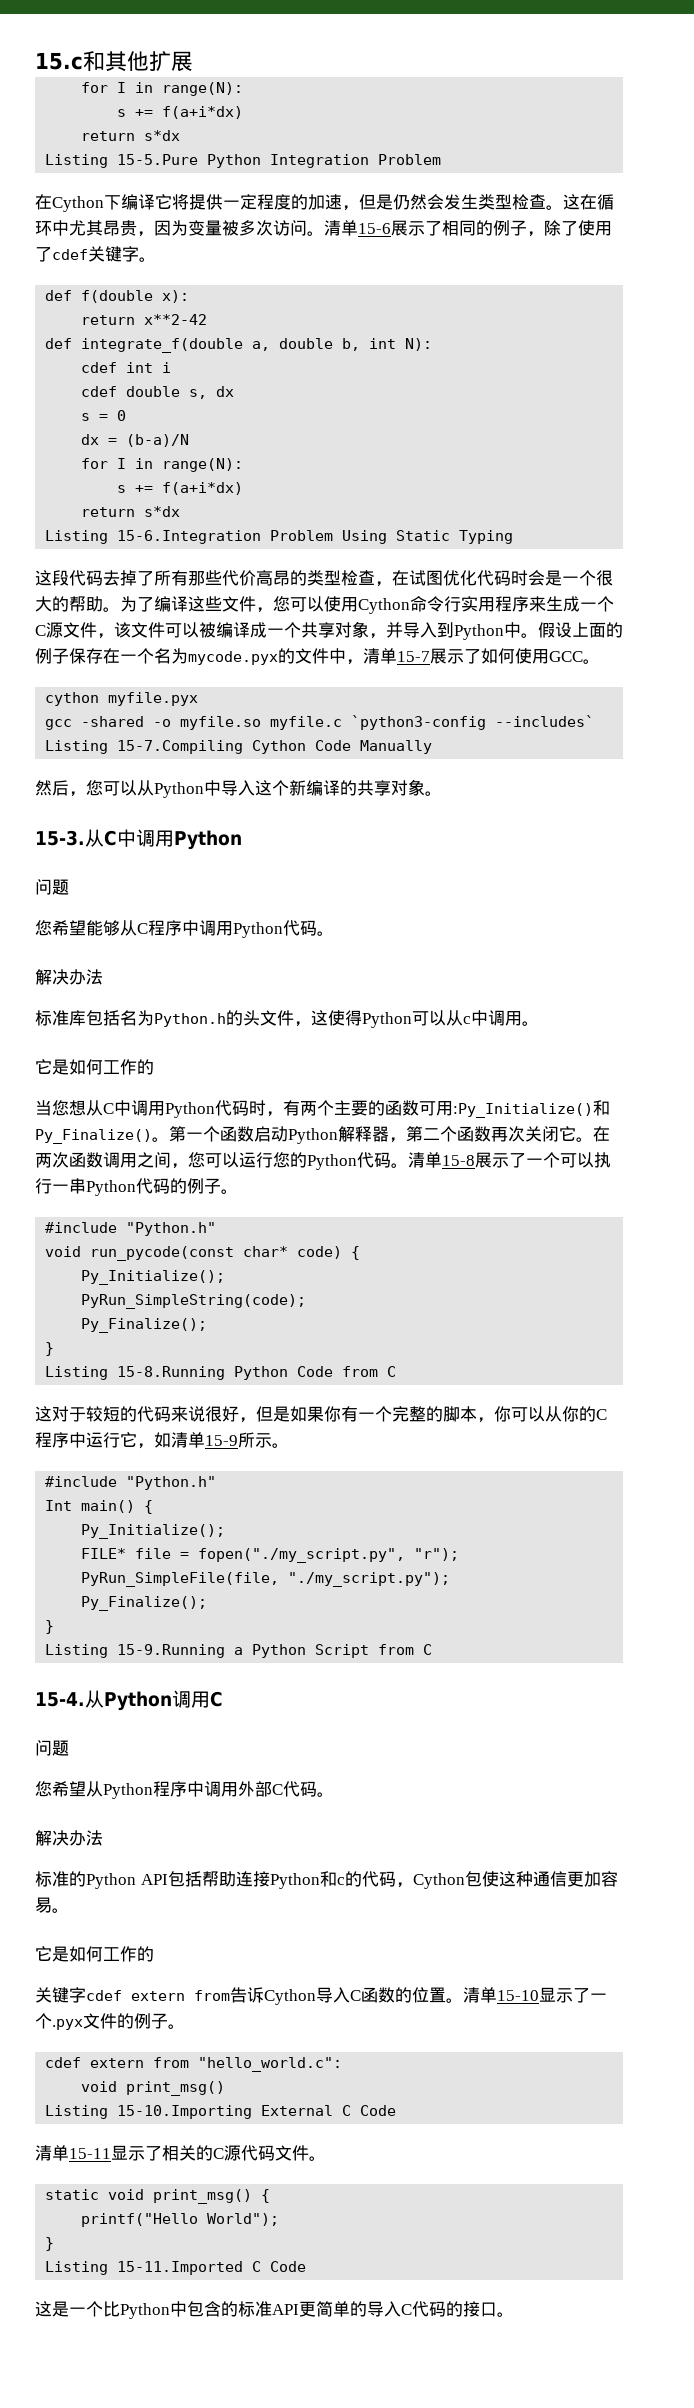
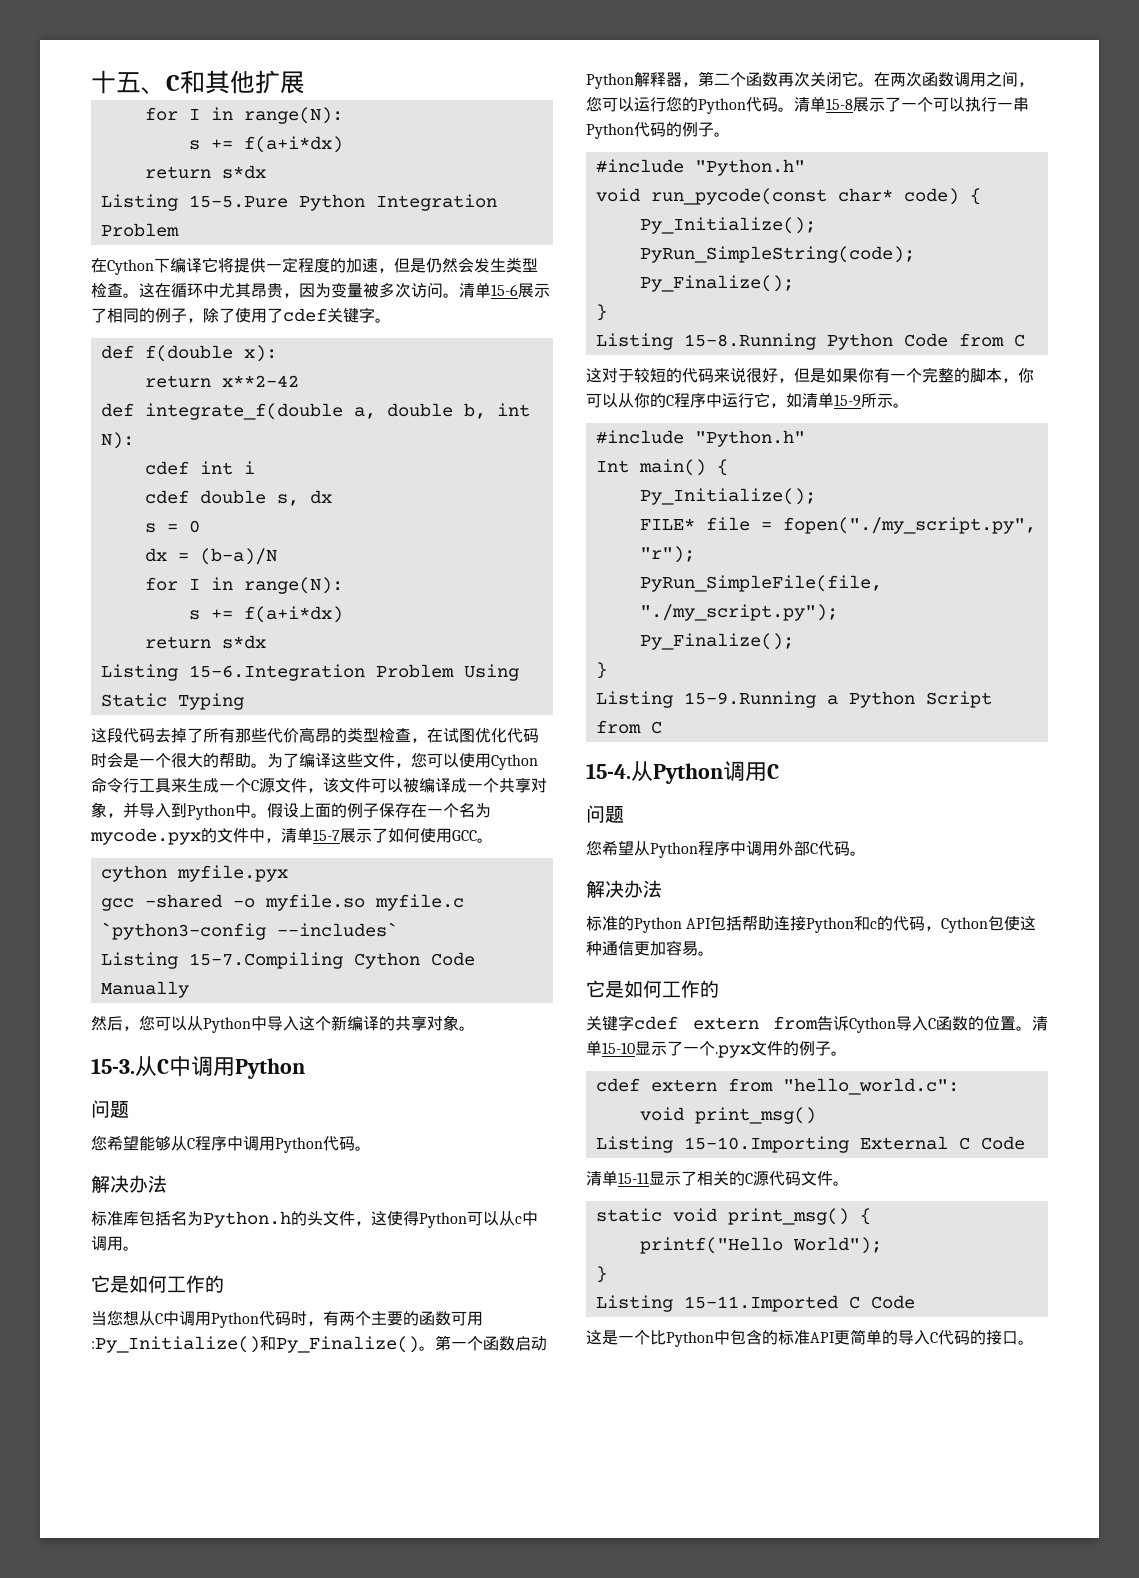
- 15.c和其他扩展
+ 十五、C和其他扩展
- 为了编译这些文件，您可以使用Cython命令行实用程序来生成一个C源文件，该文件可以被编译成一个共享对象，并导入到Python中。
+ 为了编译这些文件，您可以使用Cython命令行工具来生成一个C源文件，该文件可以被编译成一个共享对象，并导入到Python中。

